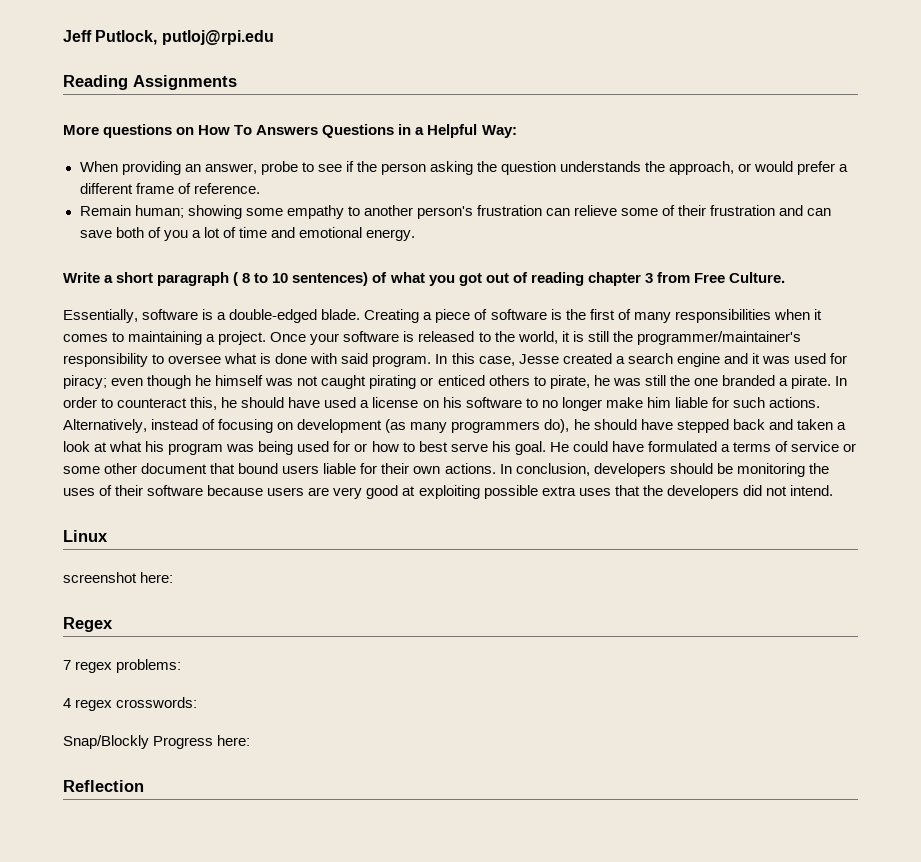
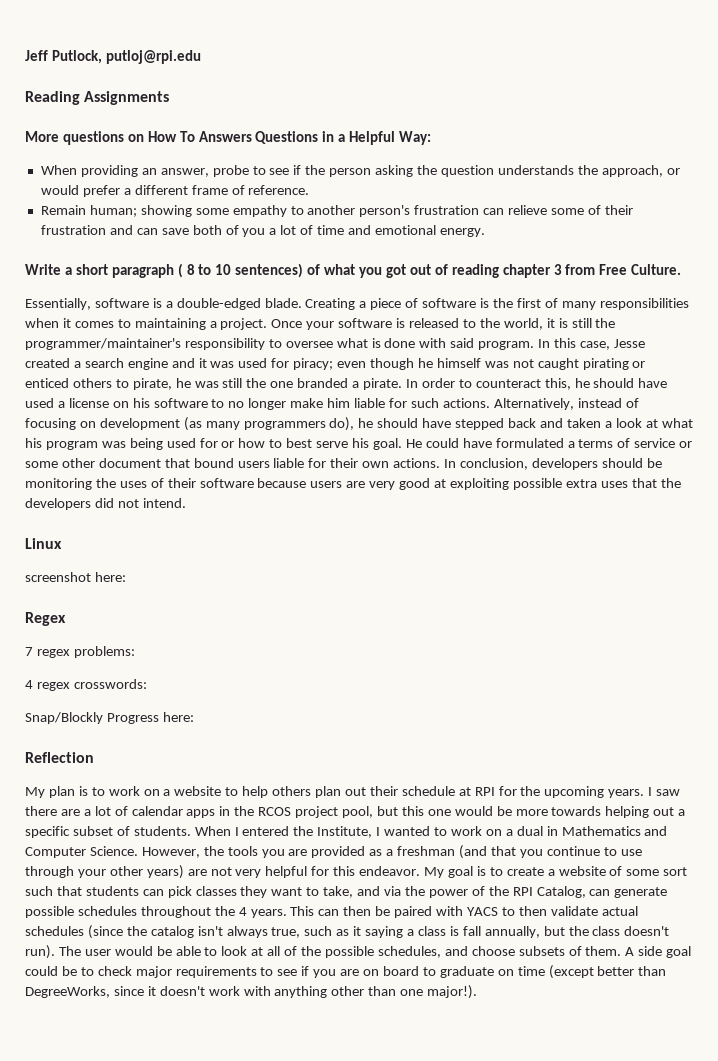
+ My plan is to work on a website to help others plan out their schedule at RPI for the upcoming years. I saw there are a lot of calendar apps in the RCOS project pool, but this one would be more towards helping out a specific subset of students. When I entered the Institute, I wanted to work on a dual in Mathematics and Computer Science. However, the tools you are provided as a freshman (and that you continue to use through your other years) are not very helpful for this endeavor. My goal is to create a website of some sort such that students can pick classes they want to take, and via the power of the RPI Catalog, can generate possible schedules throughout the 4 years. This can then be paired with YACS to then validate actual schedules (since the catalog isn't always true, such as it saying a class is fall annually, but the class doesn't run). The user would be able to look at all of the possible schedules, and choose subsets of them. A side goal could be to check major requirements to see if you are on board to graduate on time (except better than DegreeWorks, since it doesn't work with anything other than one major!).

